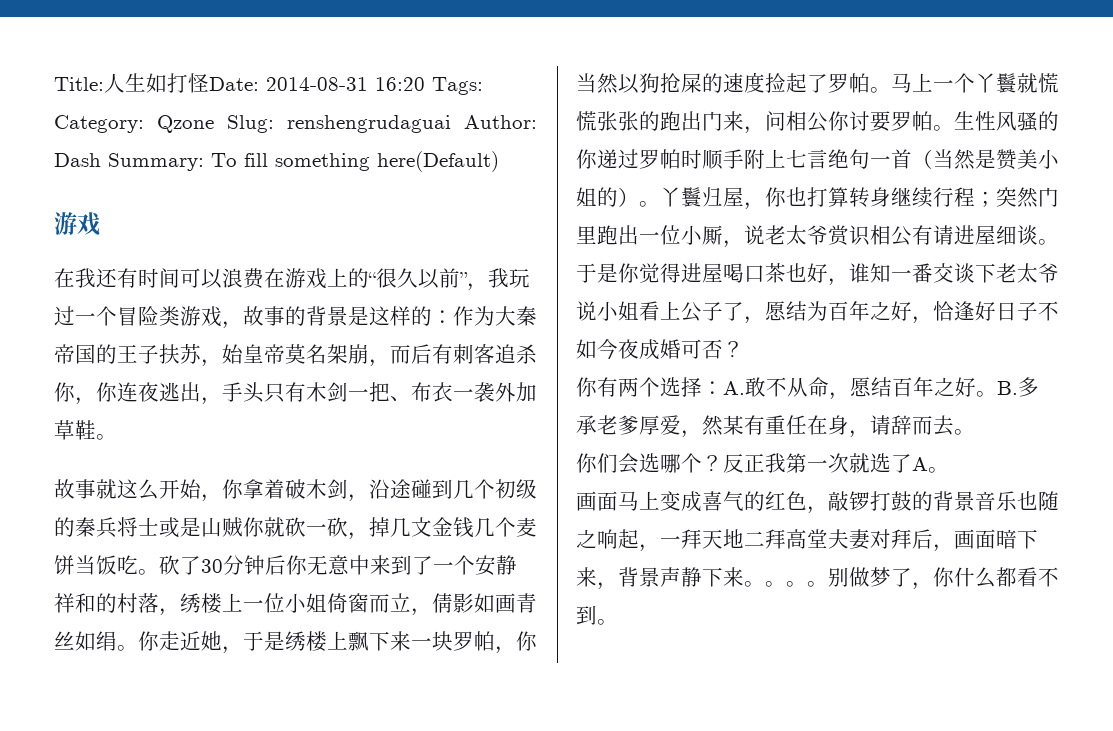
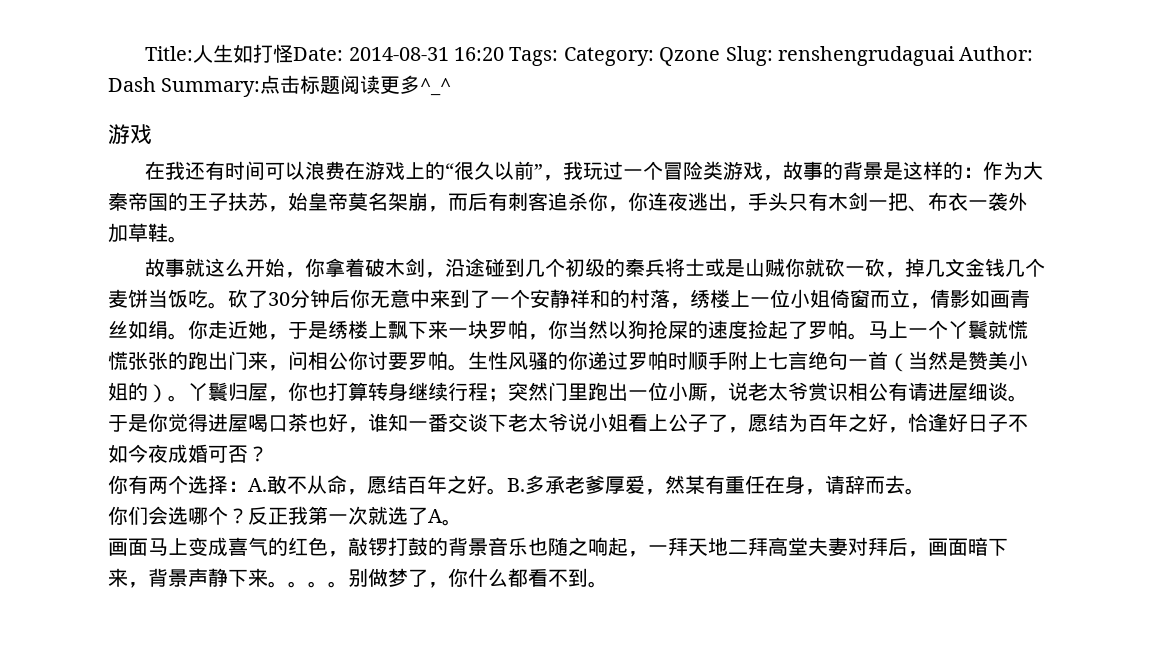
- Title:人生如打怪Date: 2014-08-31 16:20 Tags: Category: Qzone Slug: renshengrudaguai Author: Dash Summary: To fill something here(Default)
+ Title:人生如打怪Date: 2014-08-31 16:20 Tags: Category: Qzone Slug: renshengrudaguai Author: Dash Summary:点击标题阅读更多^_^

